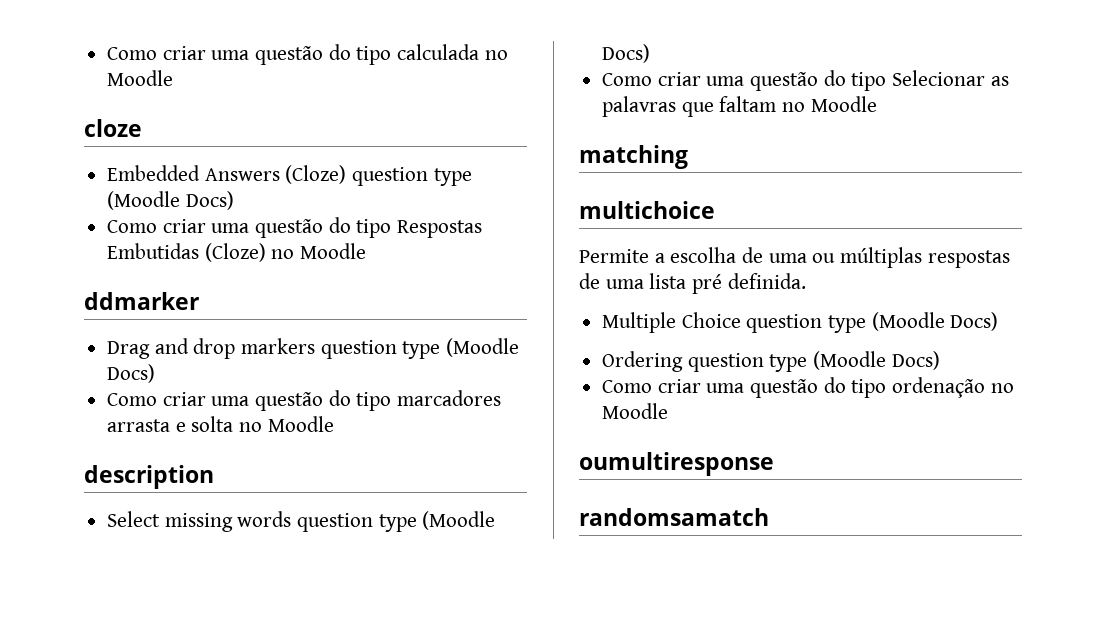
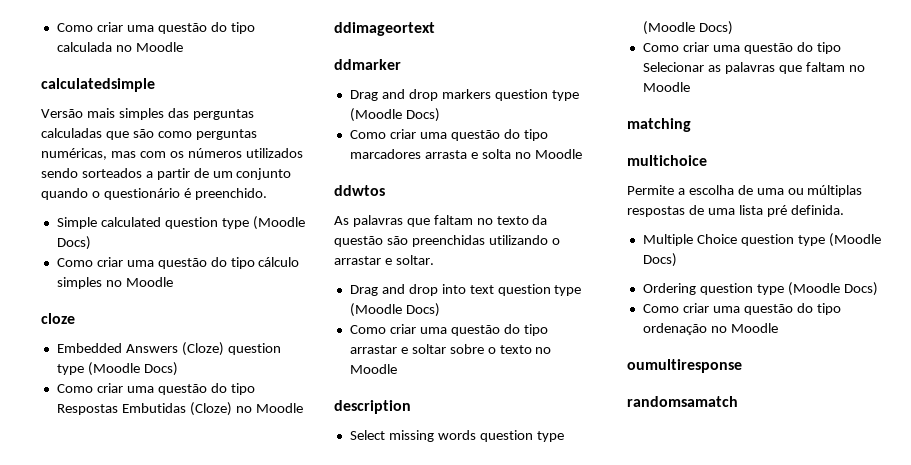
+ calculatedsimple
+ Versão mais simples das perguntas calculadas que são como perguntas numéricas, mas com os números utilizados sendo sorteados a partir de um conjunto quando o questionário é preenchido.
+ Simple calculated question type (Moodle Docs)
+ Como criar uma questão do tipo cálculo simples no Moodle
+ ddimageortext
+ ddwtos
+ As palavras que faltam no texto da questão são preenchidas utilizando o arrastar e soltar.
+ Drag and drop into text question type (Moodle Docs)
+ Como criar uma questão do tipo arrastar e soltar sobre o texto no Moodle

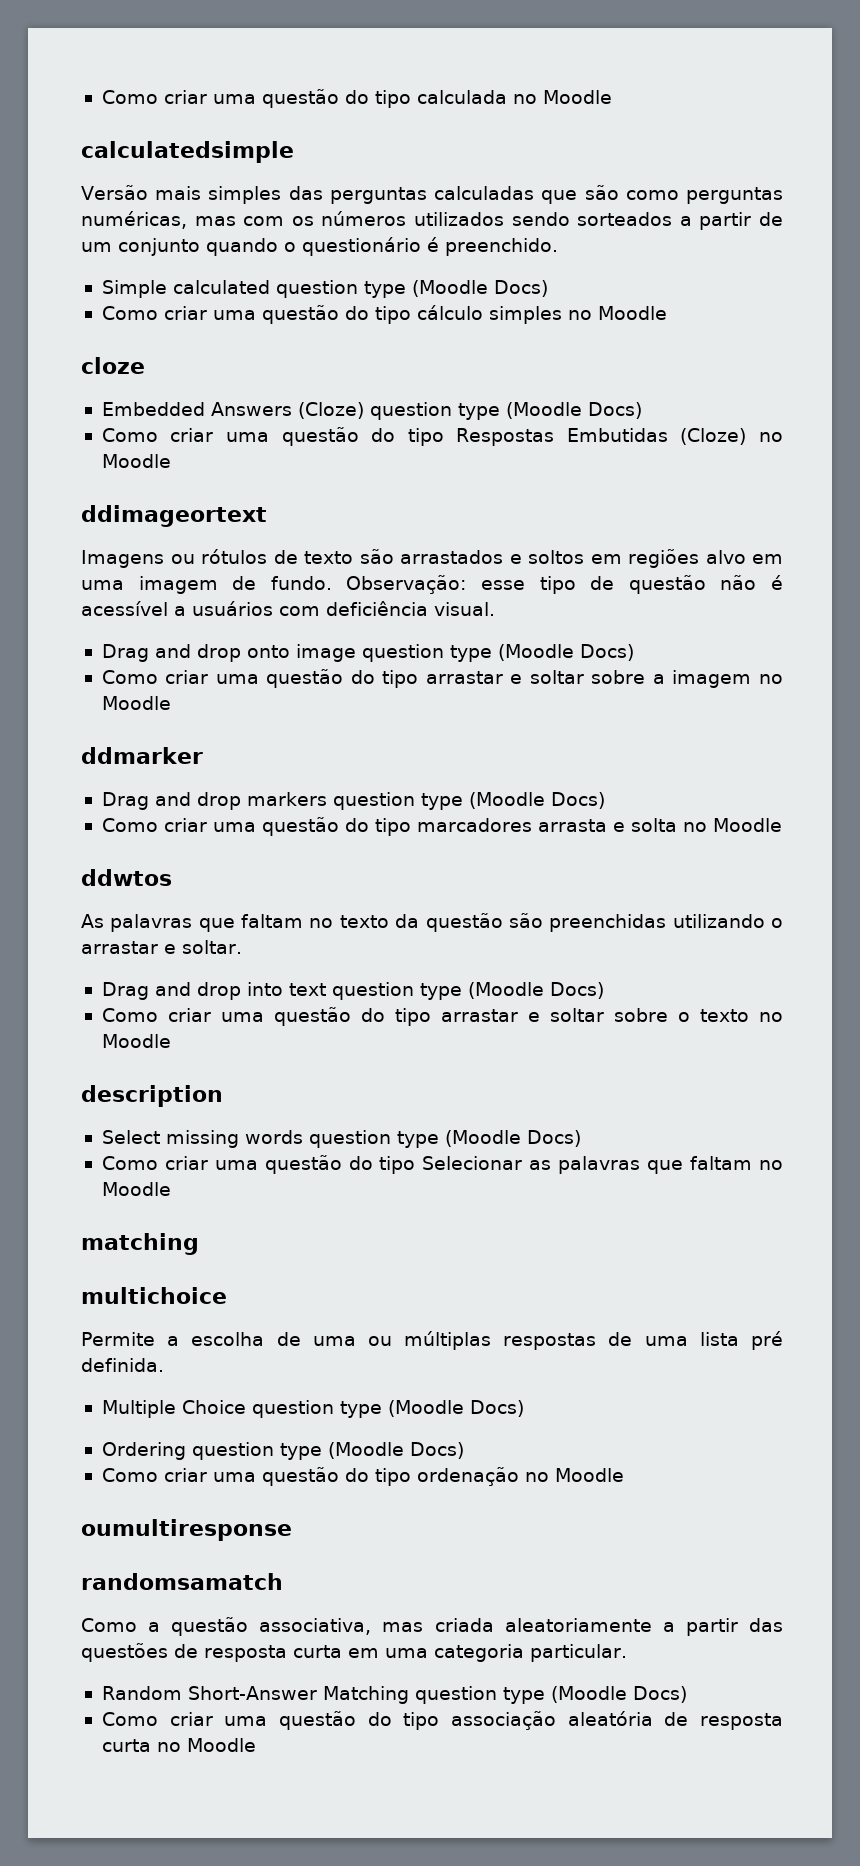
+ Imagens ou rótulos de texto são arrastados e soltos em regiões alvo em uma imagem de fundo. Observação: esse tipo de questão não é acessível a usuários com deficiência visual.
+ Drag and drop onto image question type (Moodle Docs)
+ Como criar uma questão do tipo arrastar e soltar sobre a imagem no Moodle
+ Como a questão associativa, mas criada aleatoriamente a partir das questões de resposta curta em uma categoria particular.
+ Random Short-Answer Matching question type (Moodle Docs)
+ Como criar uma questão do tipo associação aleatória de resposta curta no Moodle

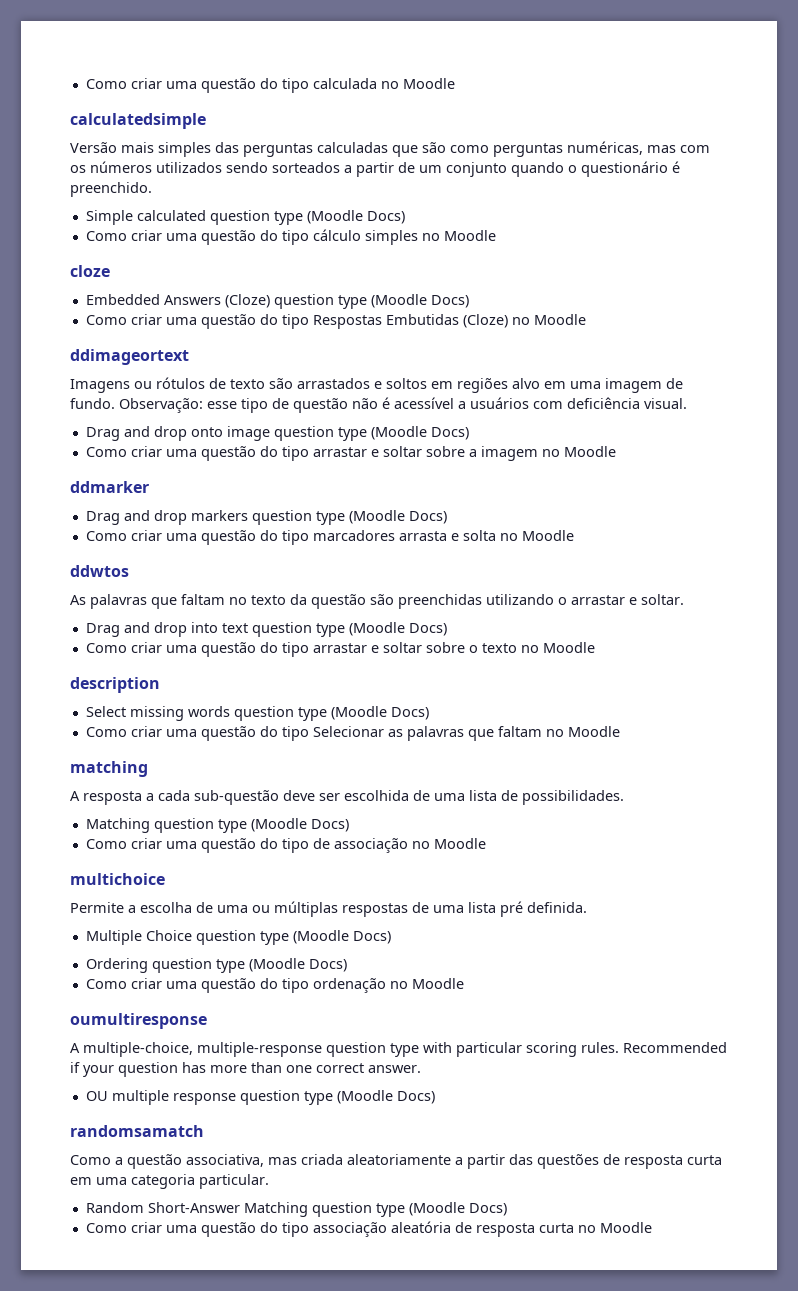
+ A resposta a cada sub-questão deve ser escolhida de uma lista de possibilidades.
+ Matching question type (Moodle Docs)
+ Como criar uma questão do tipo de associação no Moodle
+ A multiple-choice, multiple-response question type with particular scoring rules. Recommended if your question has more than one correct answer.
+ OU multiple response question type (Moodle Docs)

